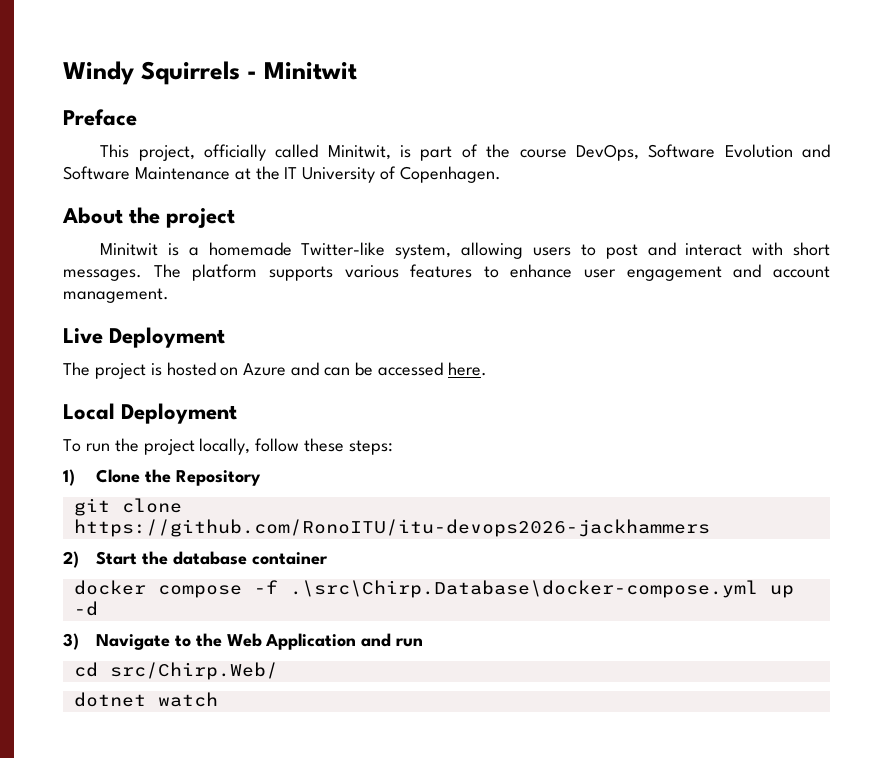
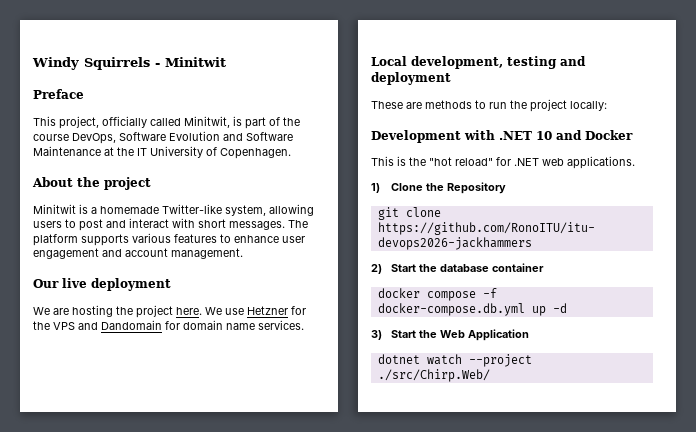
- Live Deployment
- The project is hosted on Azure and can be accessed here.
- Local Deployment
- To run the project locally, follow these steps:
+ Our live deployment
+ We are hosting the project here. We use Hetzner for the VPS and Dandomain for domain name services.
+ Local development, testing and deployment
+ These are methods to run the project locally:
+ Development with .NET 10 and Docker
+ This is the "hot reload" for .NET web applications.
- docker compose -f .\src\Chirp.Database\docker-compose.yml up -d
+ docker compose -f docker-compose.db.yml up -d
- 3) Navigate to the Web Application and run
- cd src/Chirp.Web/
+ 3) Start the Web Application
- dotnet watch
+ dotnet watch --project ./src/Chirp.Web/

